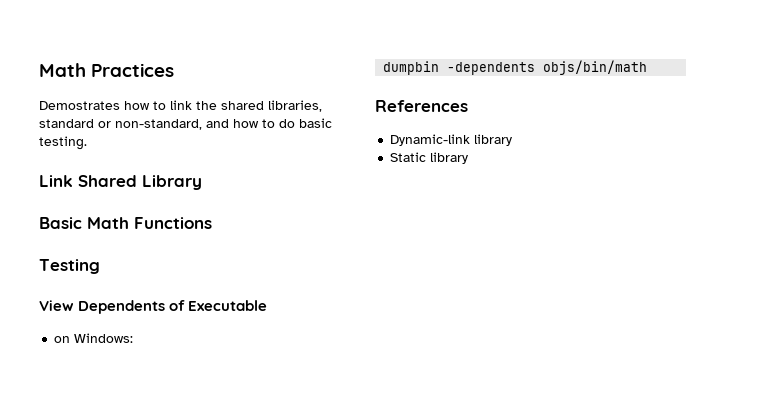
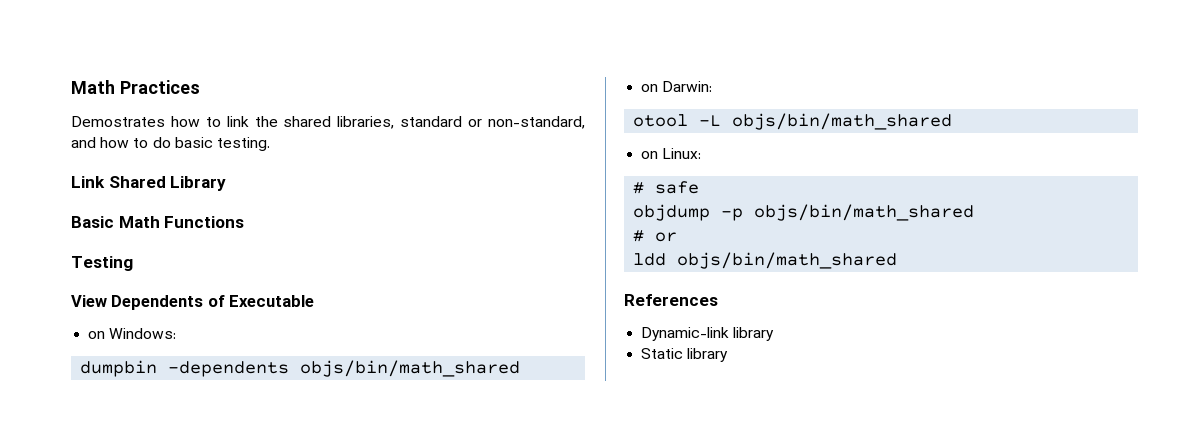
- dumpbin -dependents objs/bin/math
+ dumpbin -dependents objs/bin/math_shared
+ on Darwin:
+ otool -L objs/bin/math_shared
+ on Linux:
+ # safe
+ objdump -p objs/bin/math_shared
+ # or
+ ldd objs/bin/math_shared

